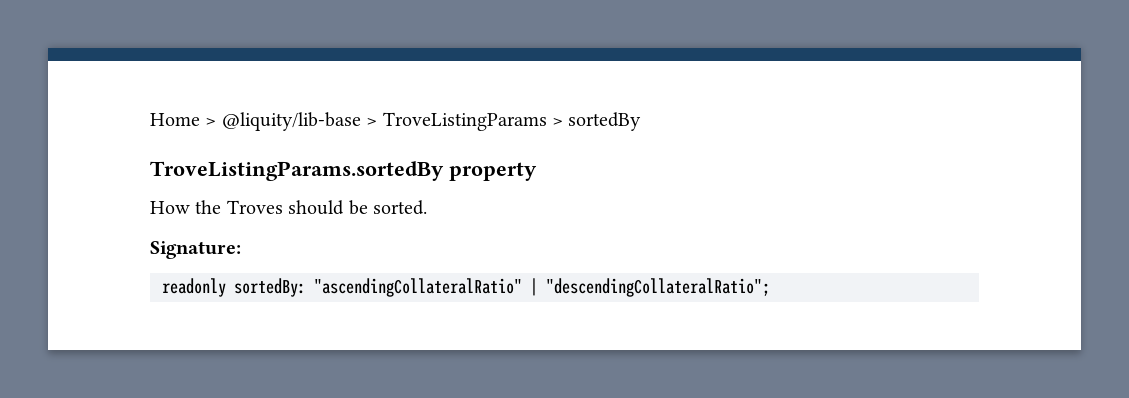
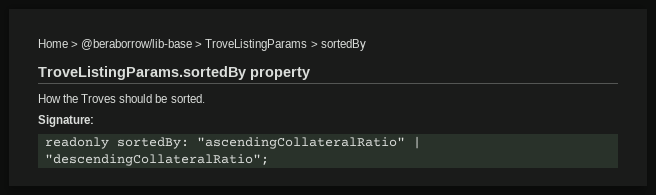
- Home > @liquity/lib-base > TroveListingParams > sortedBy
+ Home > @beraborrow/lib-base > TroveListingParams > sortedBy

